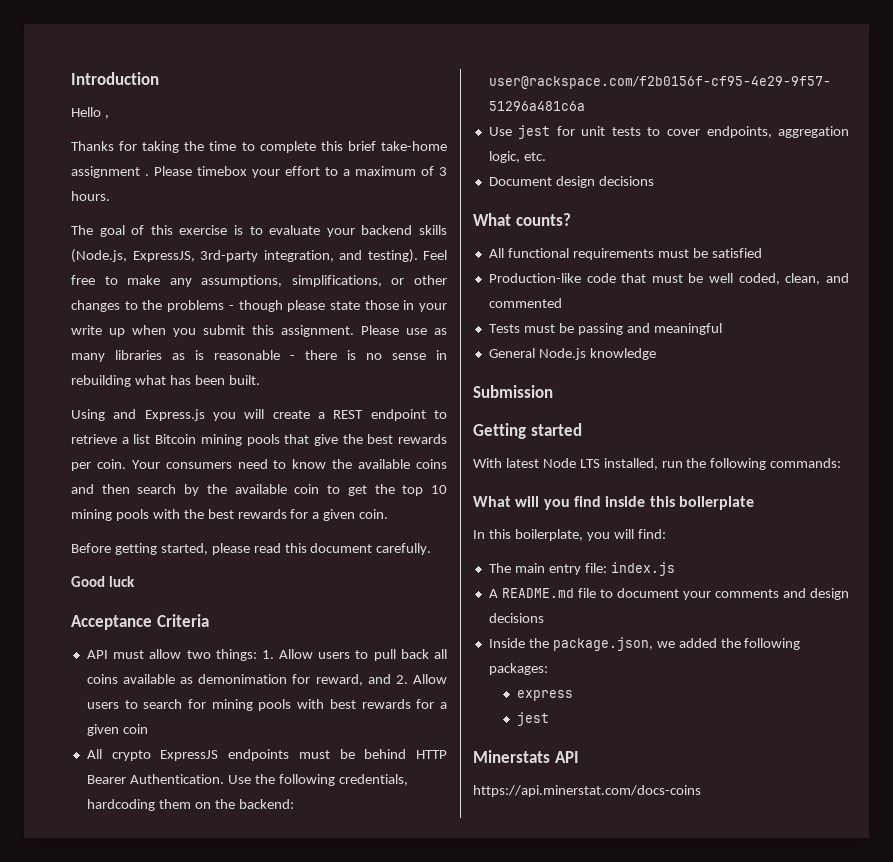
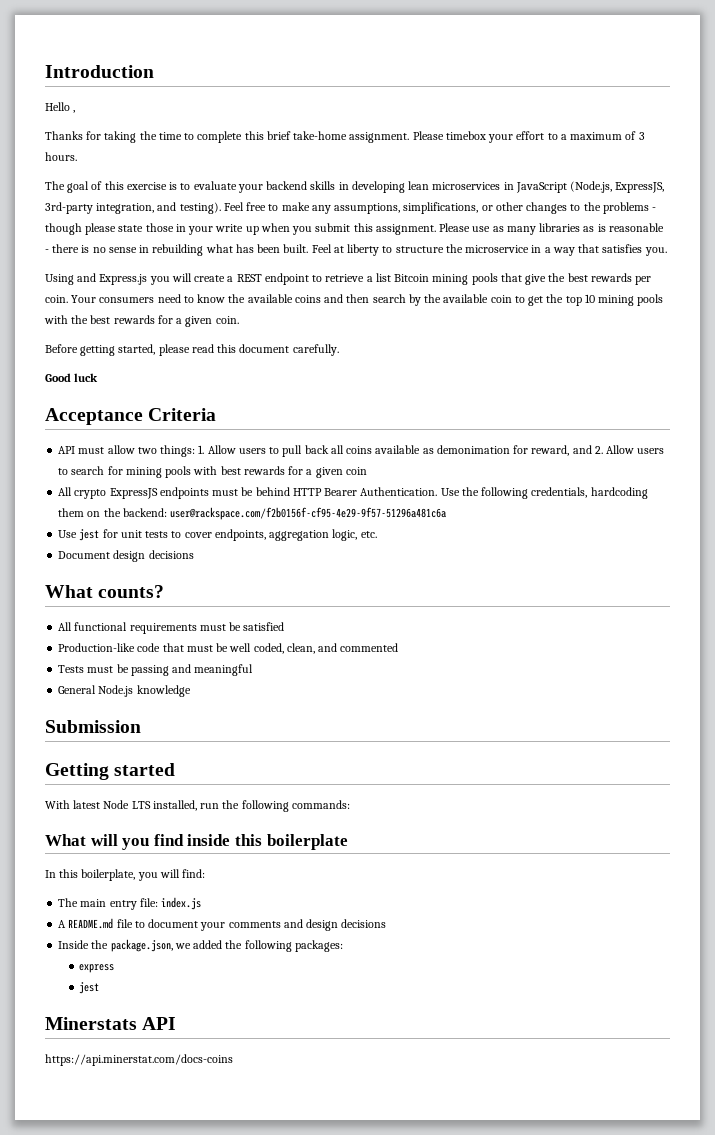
- Thanks for taking the time to complete this brief take-home assignment .
+ Thanks for taking the time to complete this brief take-home assignment.
- The goal of this exercise is to evaluate your backend skills (Node.js, ExpressJS, 3rd-party integration, and testing).
+ The goal of this exercise is to evaluate your backend skills in developing lean microservices in JavaScript (Node.js, ExpressJS, 3rd-party integration, and testing).
+ Feel at liberty to structure the microservice in a way that satisfies you.

